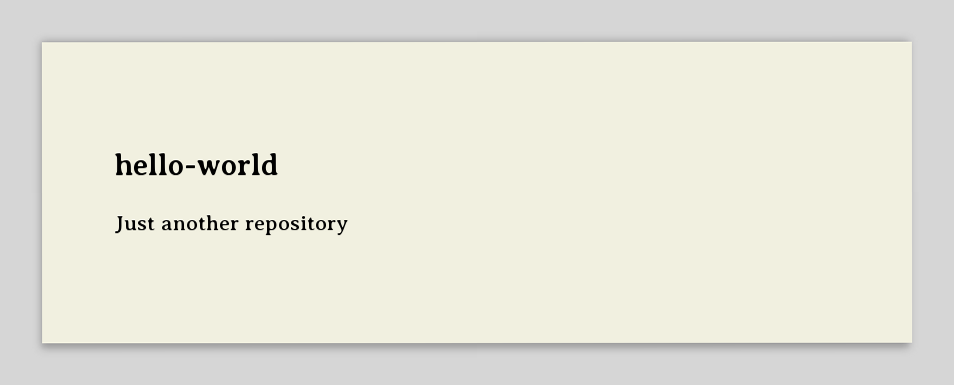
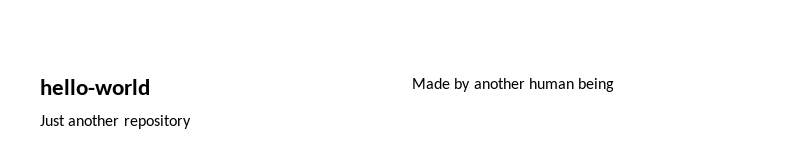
+ Made by another human being

